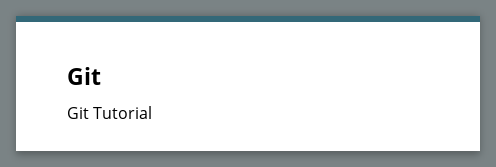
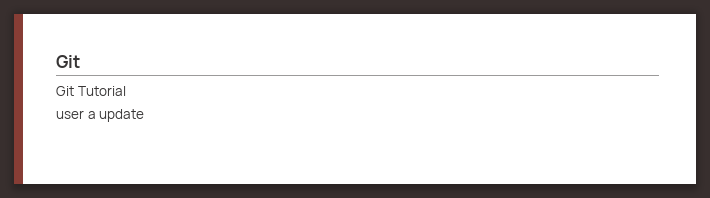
+ user a update

